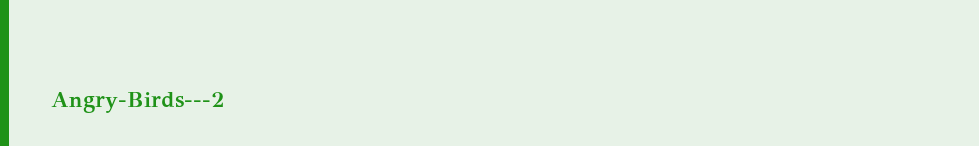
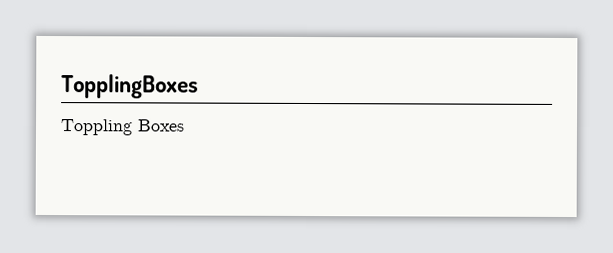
- Angry-Birds---2
+ TopplingBoxes
+ Toppling Boxes

